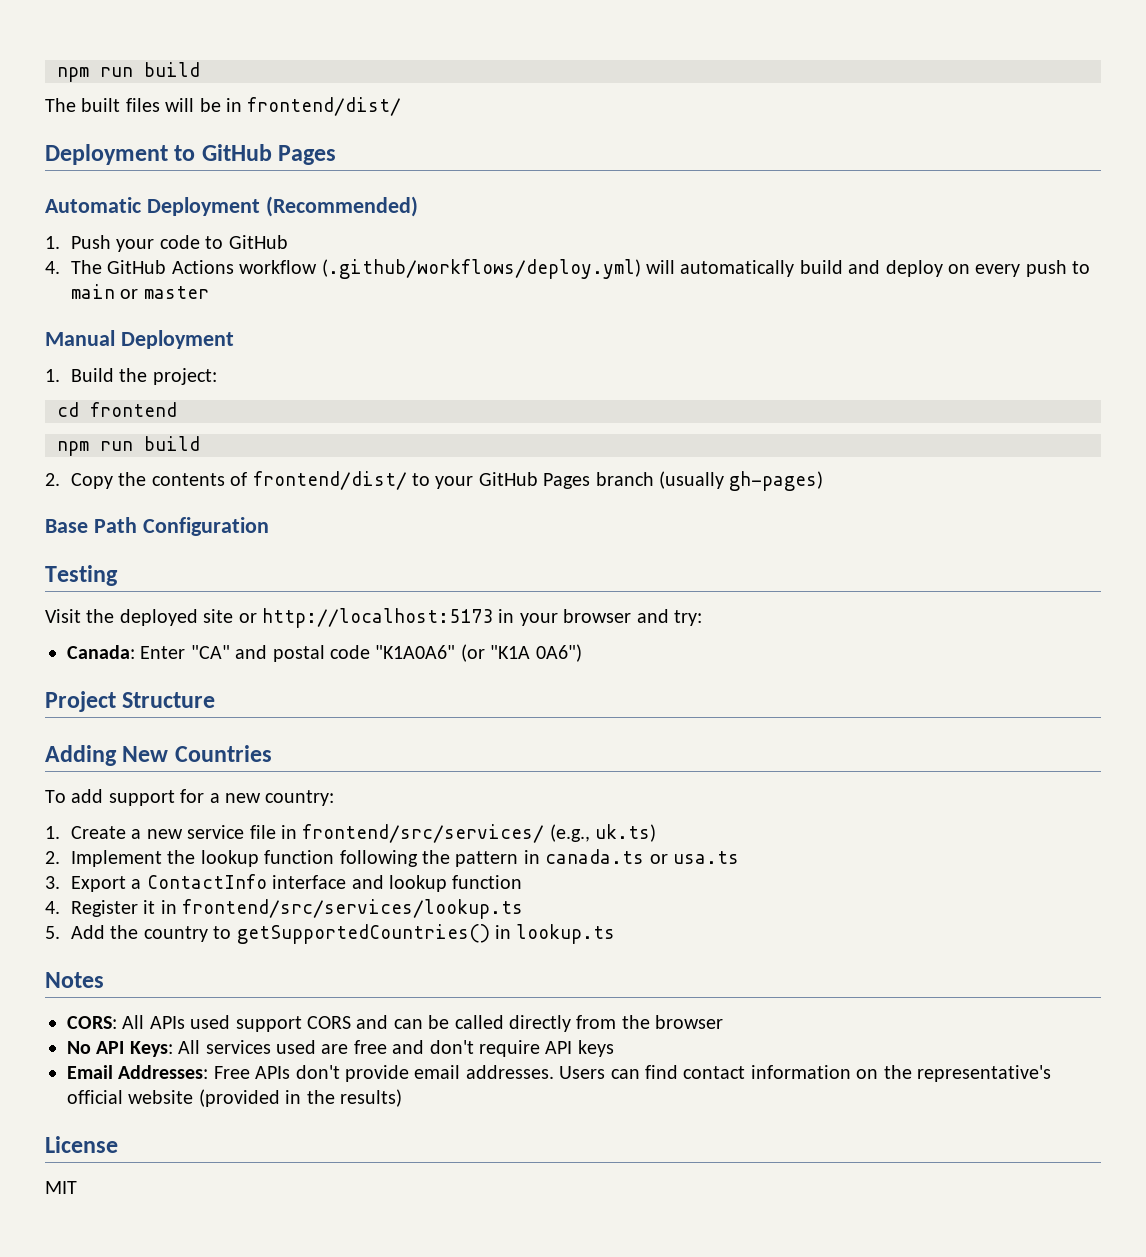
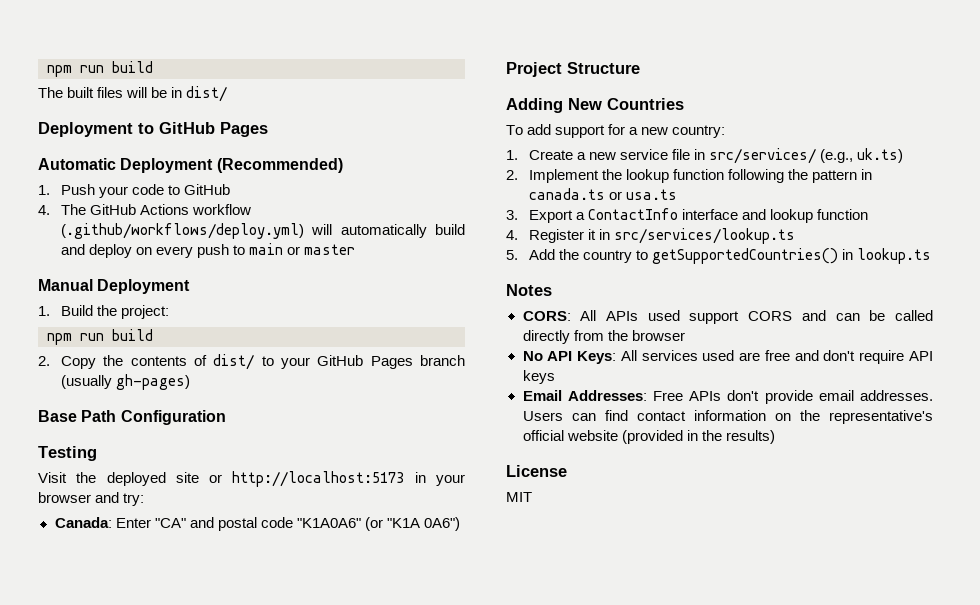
- The built files will be in frontend/dist/
+ The built files will be in dist/
- cd frontend
- 2. Copy the contents of frontend/dist/ to your GitHub Pages branch (usually gh-pages)
+ 2. Copy the contents of dist/ to your GitHub Pages branch (usually gh-pages)
- 1. Create a new service file in frontend/src/services/ (e.g., uk.ts)
+ 1. Create a new service file in src/services/ (e.g., uk.ts)
- 4. Register it in frontend/src/services/lookup.ts
+ 4. Register it in src/services/lookup.ts

